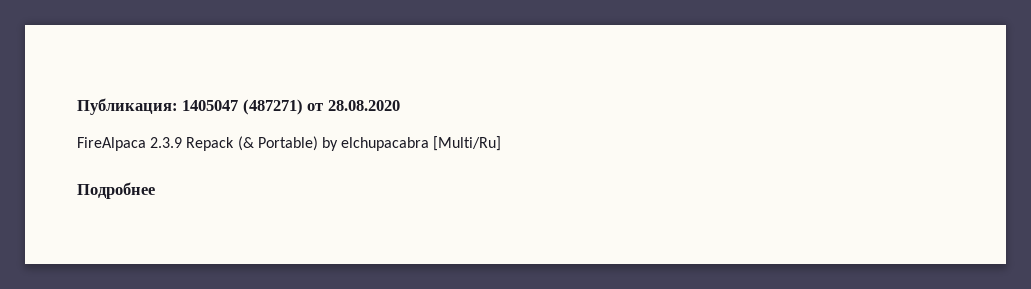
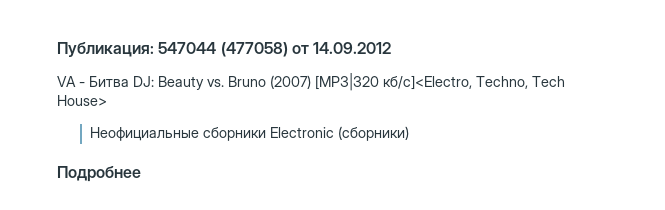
- Публикация: 1405047 (487271) от 28.08.2020
- FireAlpaca 2.3.9 Repack (& Portable) by elchupacabra [Multi/Ru]
+ Публикация: 547044 (477058) от 14.09.2012
+ VA - Битва DJ: Beauty vs. Bruno (2007) [MP3|320 кб/с]<Electro, Techno, Tech House>
+ Неофициальные сборники Electronic (сборники)

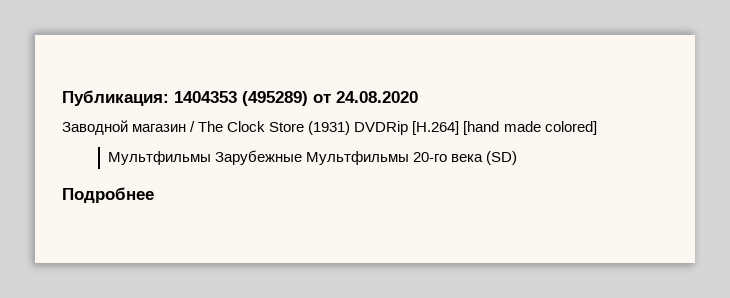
- Публикация: 547044 (477058) от 14.09.2012
- VA - Битва DJ: Beauty vs. Bruno (2007) [MP3|320 кб/с]<Electro, Techno, Tech House>
- Неофициальные сборники Electronic (сборники)
+ Публикация: 1404353 (495289) от 24.08.2020
+ Заводной магазин / The Clock Store (1931) DVDRip [H.264] [hand made colored]
+ Мультфильмы Зарубежные Мультфильмы 20-го века (SD)

